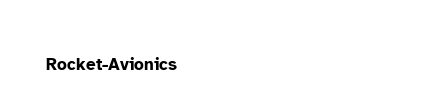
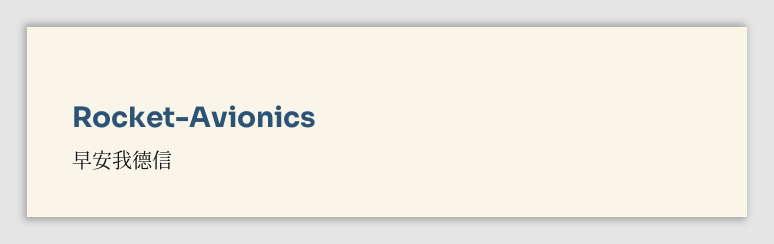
+ 早安我德信

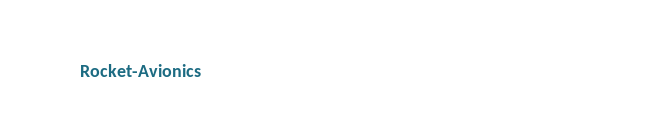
- 早安我德信

